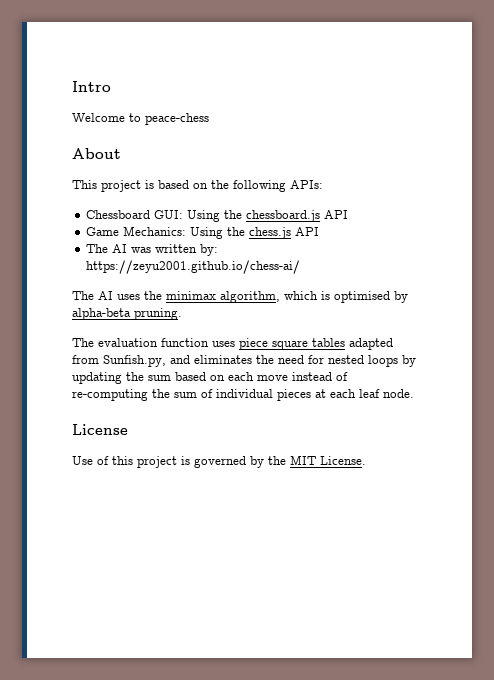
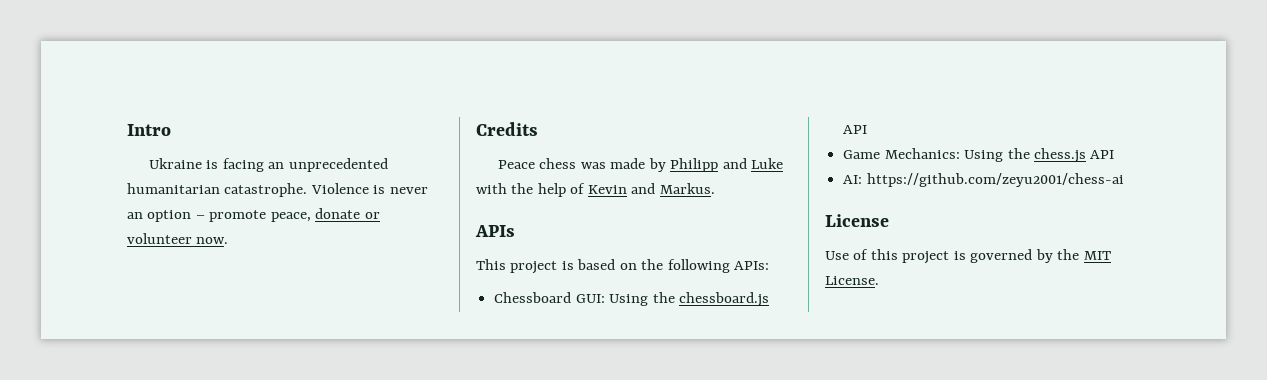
- Welcome to peace-chess
- About
+ Ukraine is facing an unprecedented humanitarian catastrophe. Violence is never an option – promote peace, donate or volunteer now.
+ Credits
+ Peace chess was made by Philipp and Luke with the help of Kevin and Markus.
+ APIs
- The AI was written by: https://zeyu2001.github.io/chess-ai/
- The AI uses the minimax algorithm, which is optimised by alpha-beta pruning.
- The evaluation function uses piece square tables adapted from Sunfish.py, and eliminates the need for nested loops by updating the sum based on each move instead of re-computing the sum of individual pieces at each leaf node.
+ AI: https://github.com/zeyu2001/chess-ai

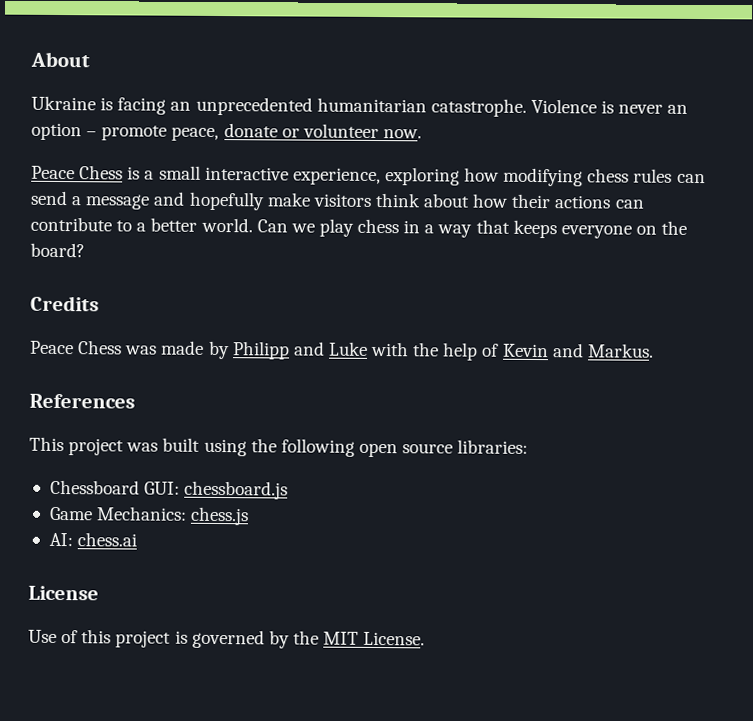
- Intro
+ About
+ Peace Chess is a small interactive experience, exploring how modifying chess rules can send a message and hopefully make visitors think about how their actions can contribute to a better world. Can we play chess in a way that keeps everyone on the board?
- Peace chess was made by Philipp and Luke with the help of Kevin and Markus.
+ Peace Chess was made by Philipp and Luke with the help of Kevin and Markus.
- APIs
+ References
- This project is based on the following APIs:
+ This project was built using the following open source libraries:
- Chessboard GUI: Using the chessboard.js API
+ Chessboard GUI: chessboard.js
- Game Mechanics: Using the chess.js API
+ Game Mechanics: chess.js
- AI: https://github.com/zeyu2001/chess-ai
+ AI: chess.ai

